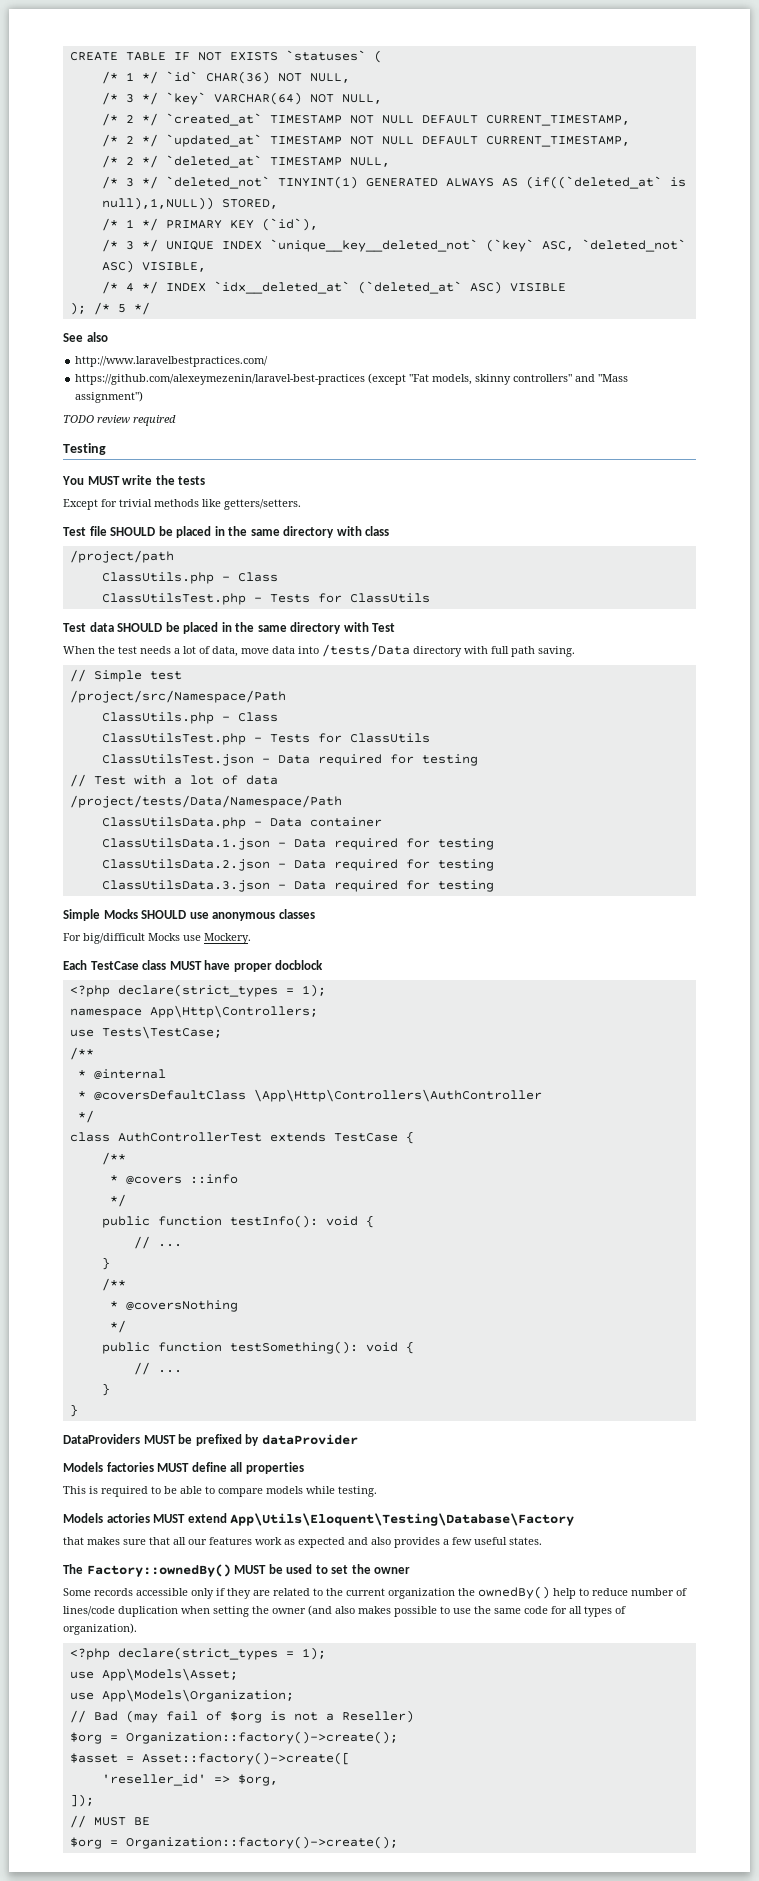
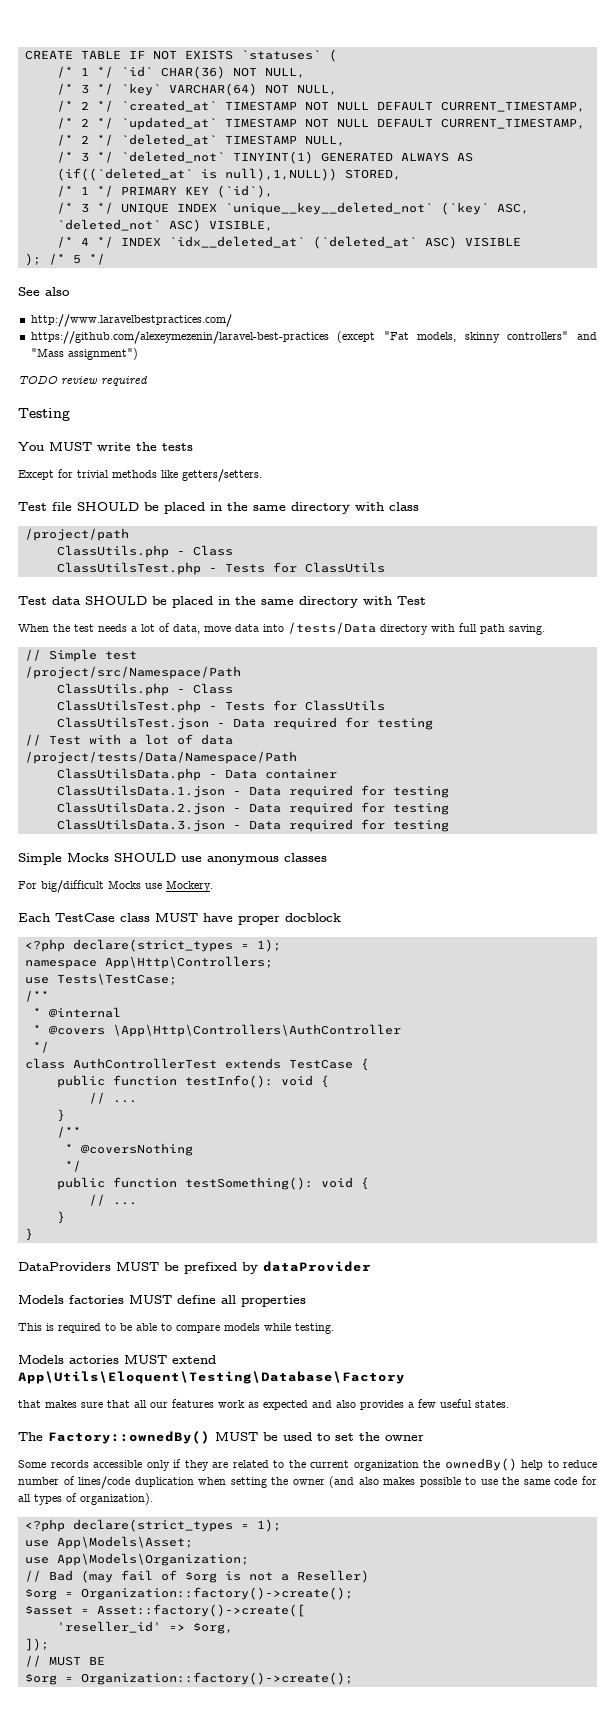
- * @coversDefaultClass \App\Http\Controllers\AuthController
+ * @covers \App\Http\Controllers\AuthController
  class AuthControllerTest extends TestCase {
- /**
- * @covers ::info
- */

